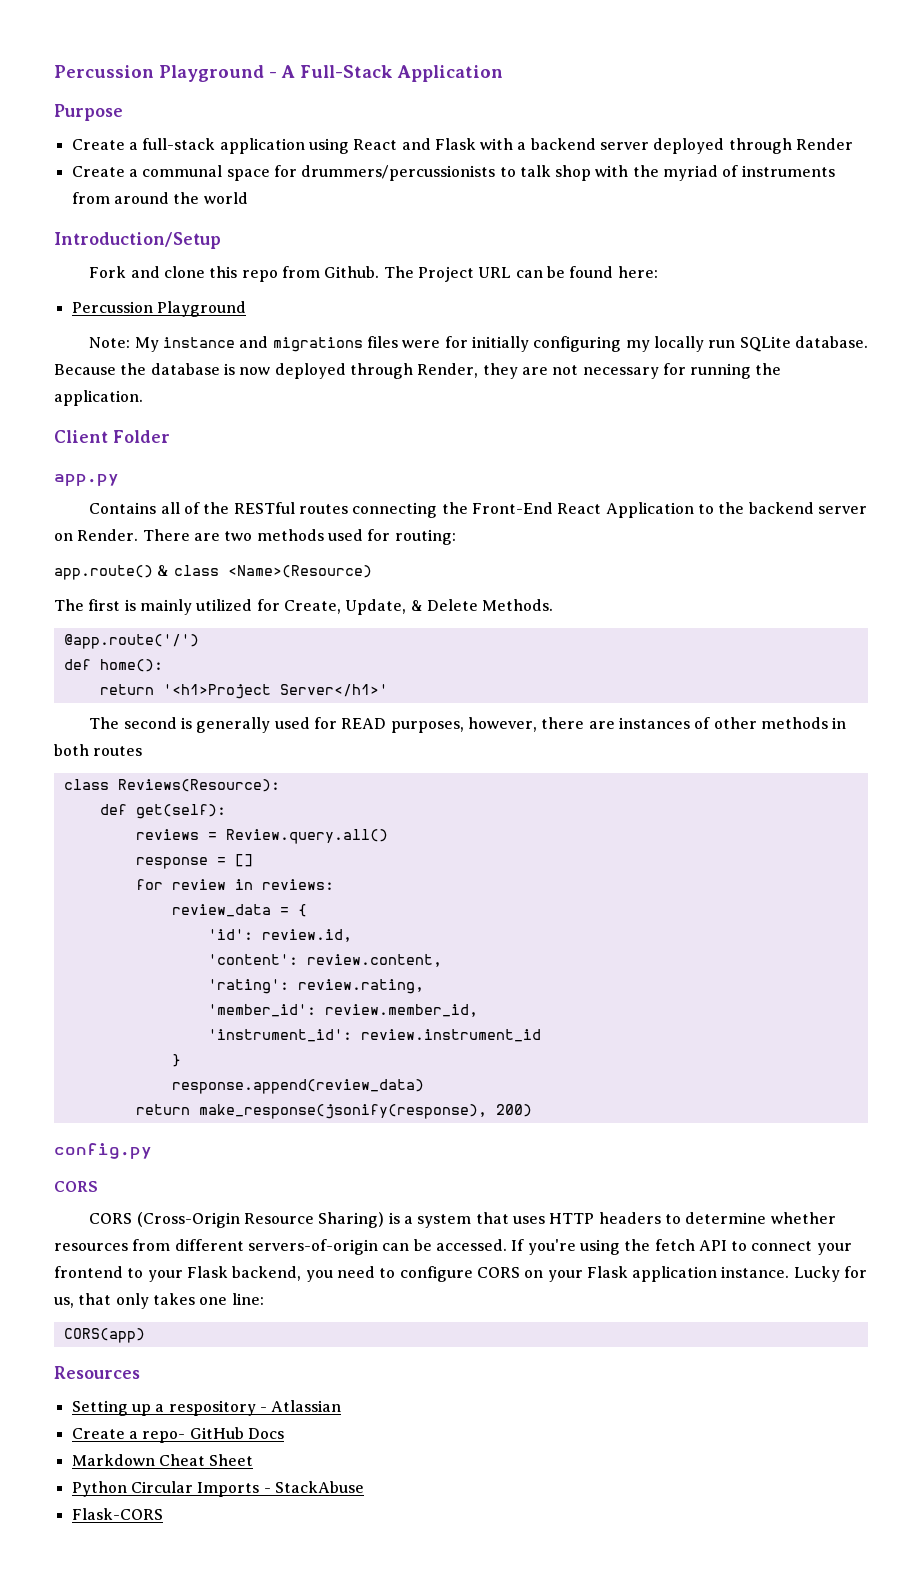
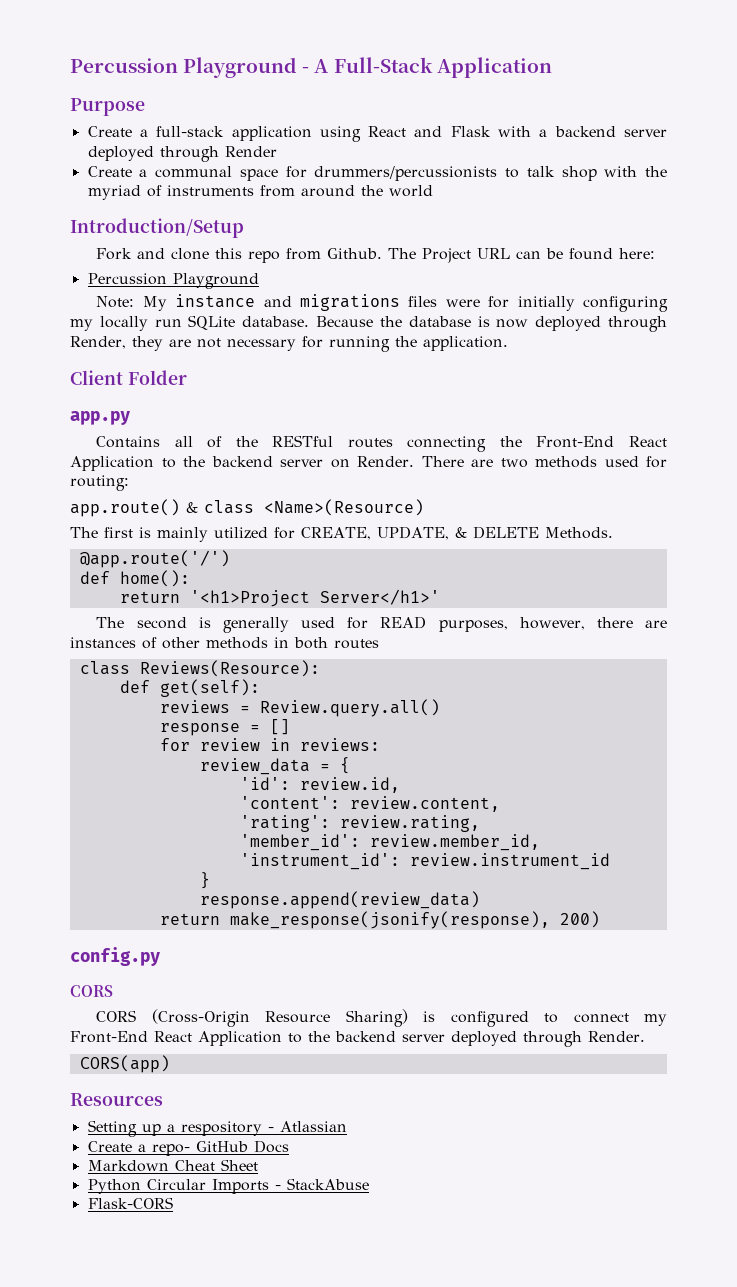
- The first is mainly utilized for Create, Update, & Delete Methods.
+ The first is mainly utilized for CREATE, UPDATE, & DELETE Methods.
- CORS (Cross-Origin Resource Sharing) is a system that uses HTTP headers to determine whether resources from different servers-of-origin can be accessed. If you're using the fetch API to connect your frontend to your Flask backend, you need to configure CORS on your Flask application instance. Lucky for us, that only takes one line:
+ CORS (Cross-Origin Resource Sharing) is configured to connect my Front-End React Application to the backend server deployed through Render.

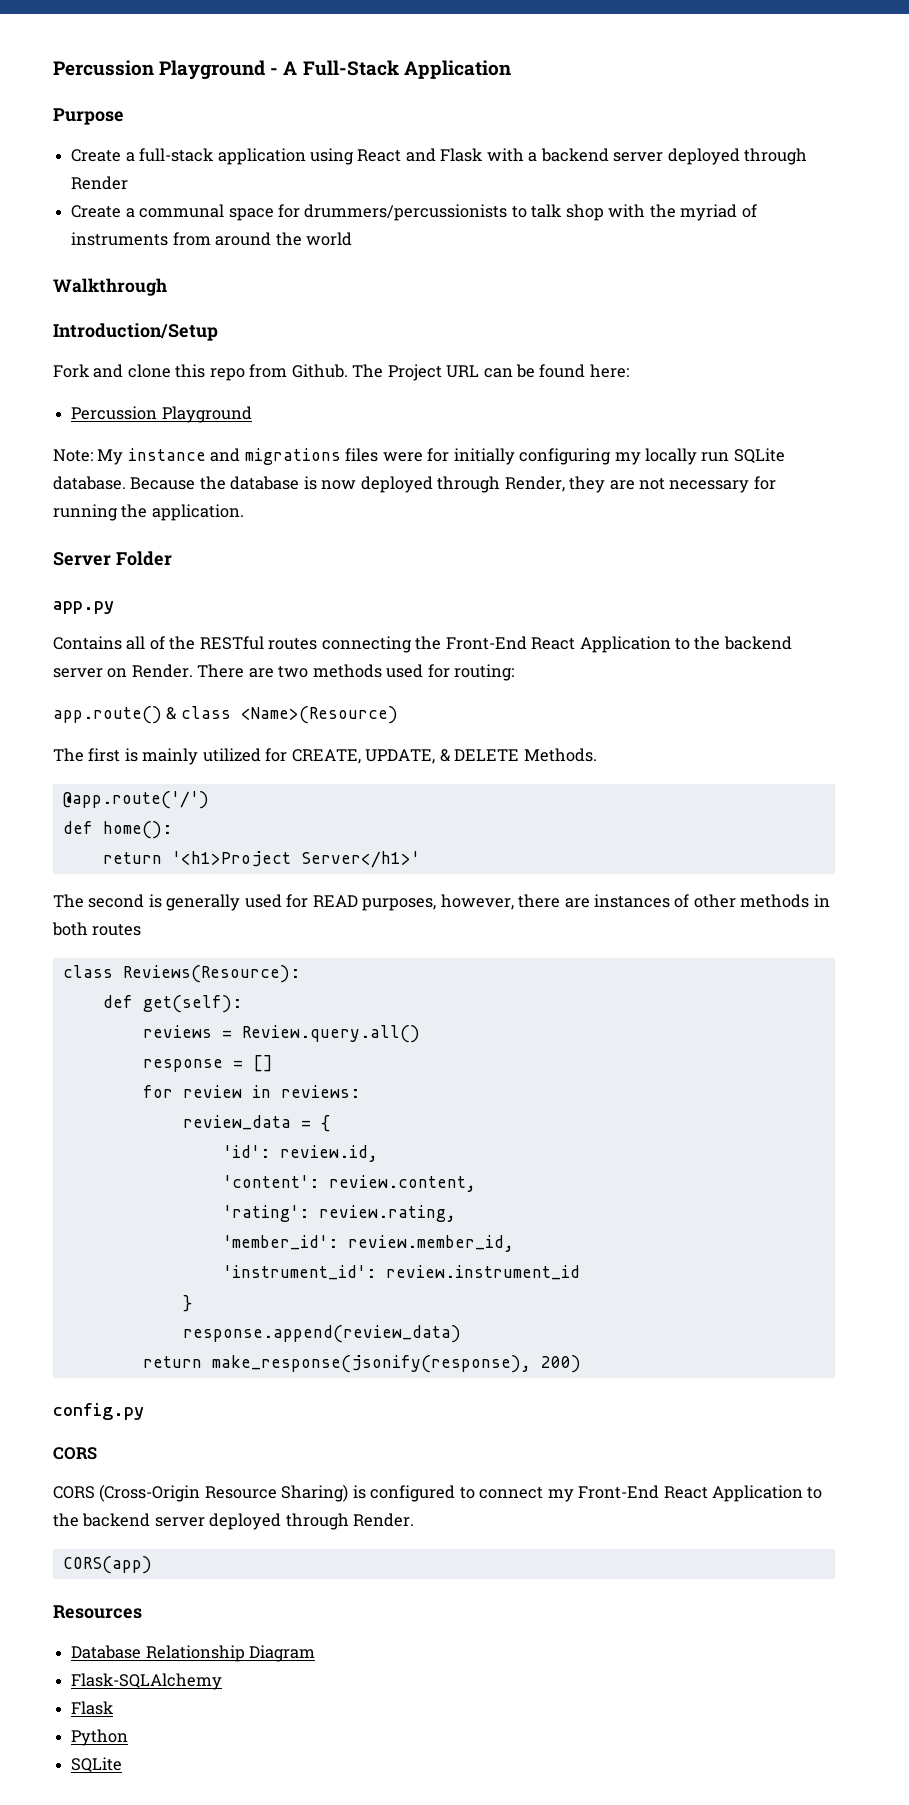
+ Walkthrough
- Client Folder
+ Server Folder
- Setting up a respository - Atlassian
- Create a repo- GitHub Docs
- Markdown Cheat Sheet
- Python Circular Imports - StackAbuse
- Flask-CORS
+ Database Relationship Diagram
+ Flask-SQLAlchemy
+ Flask
+ Python
+ SQLite

